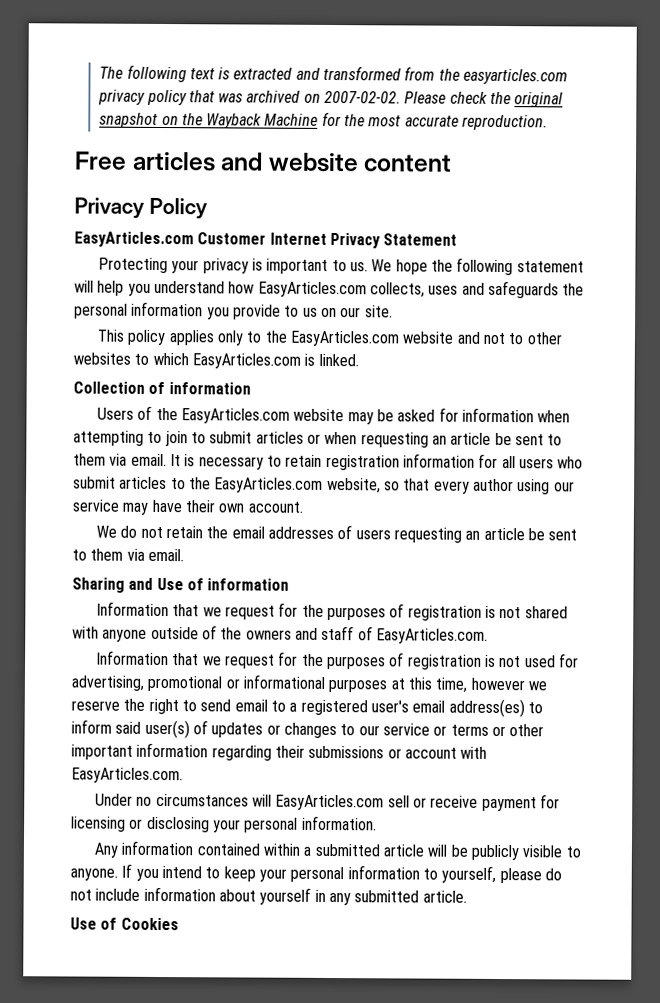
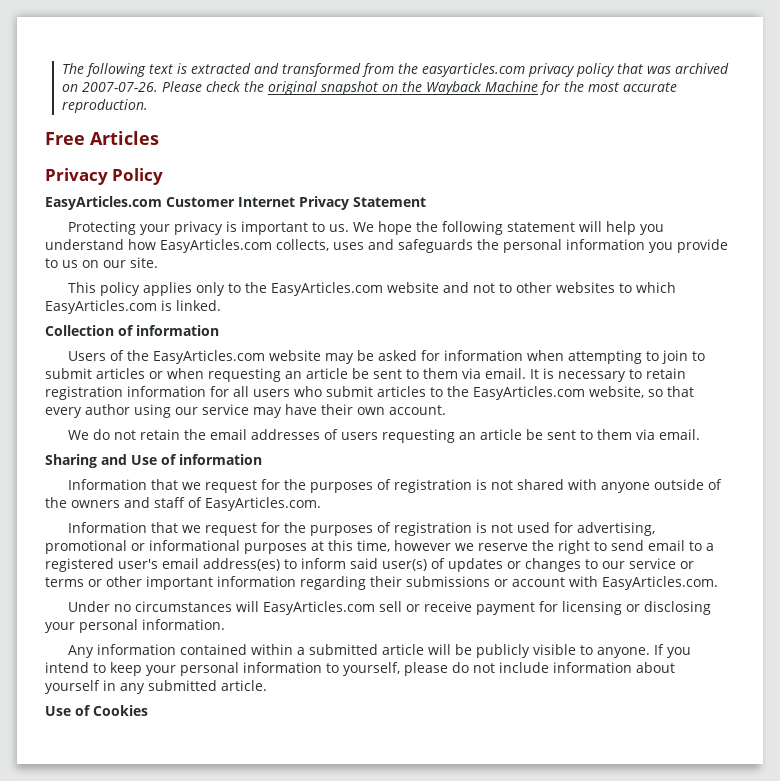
- The following text is extracted and transformed from the easyarticles.com privacy policy that was archived on 2007-02-02.
+ The following text is extracted and transformed from the easyarticles.com privacy policy that was archived on 2007-07-26.
- Free articles and website content
+ Free Articles

